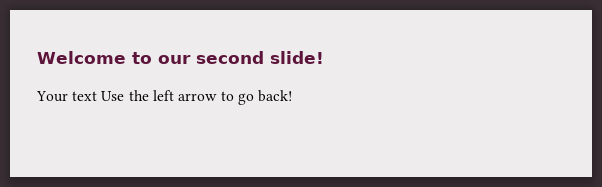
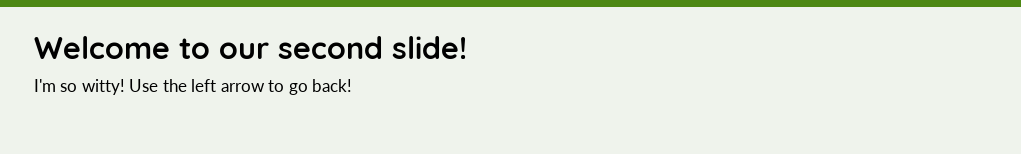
- Your text Use the left arrow to go back!
+ I'm so witty! Use the left arrow to go back!

